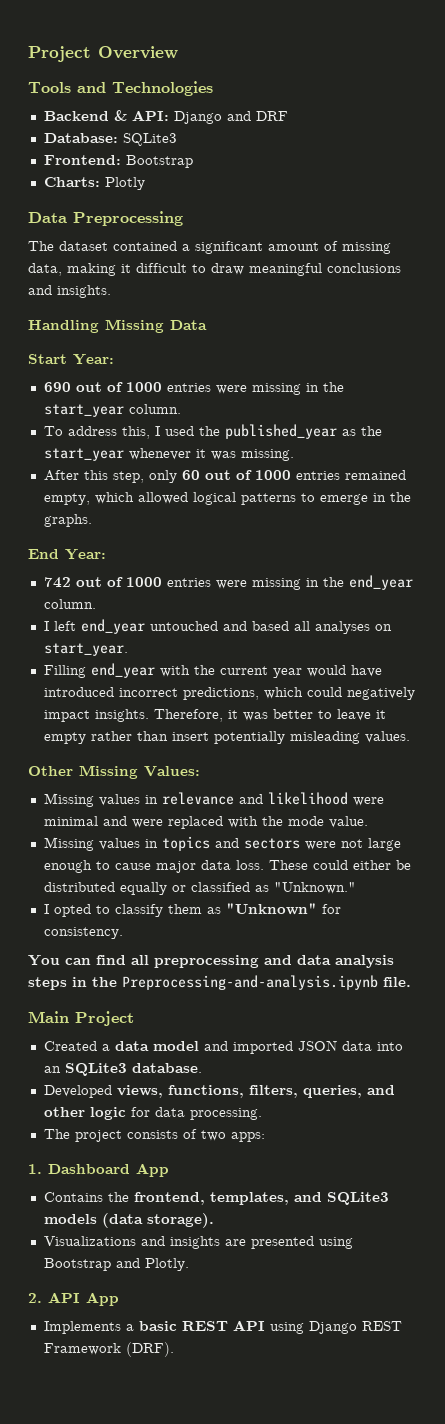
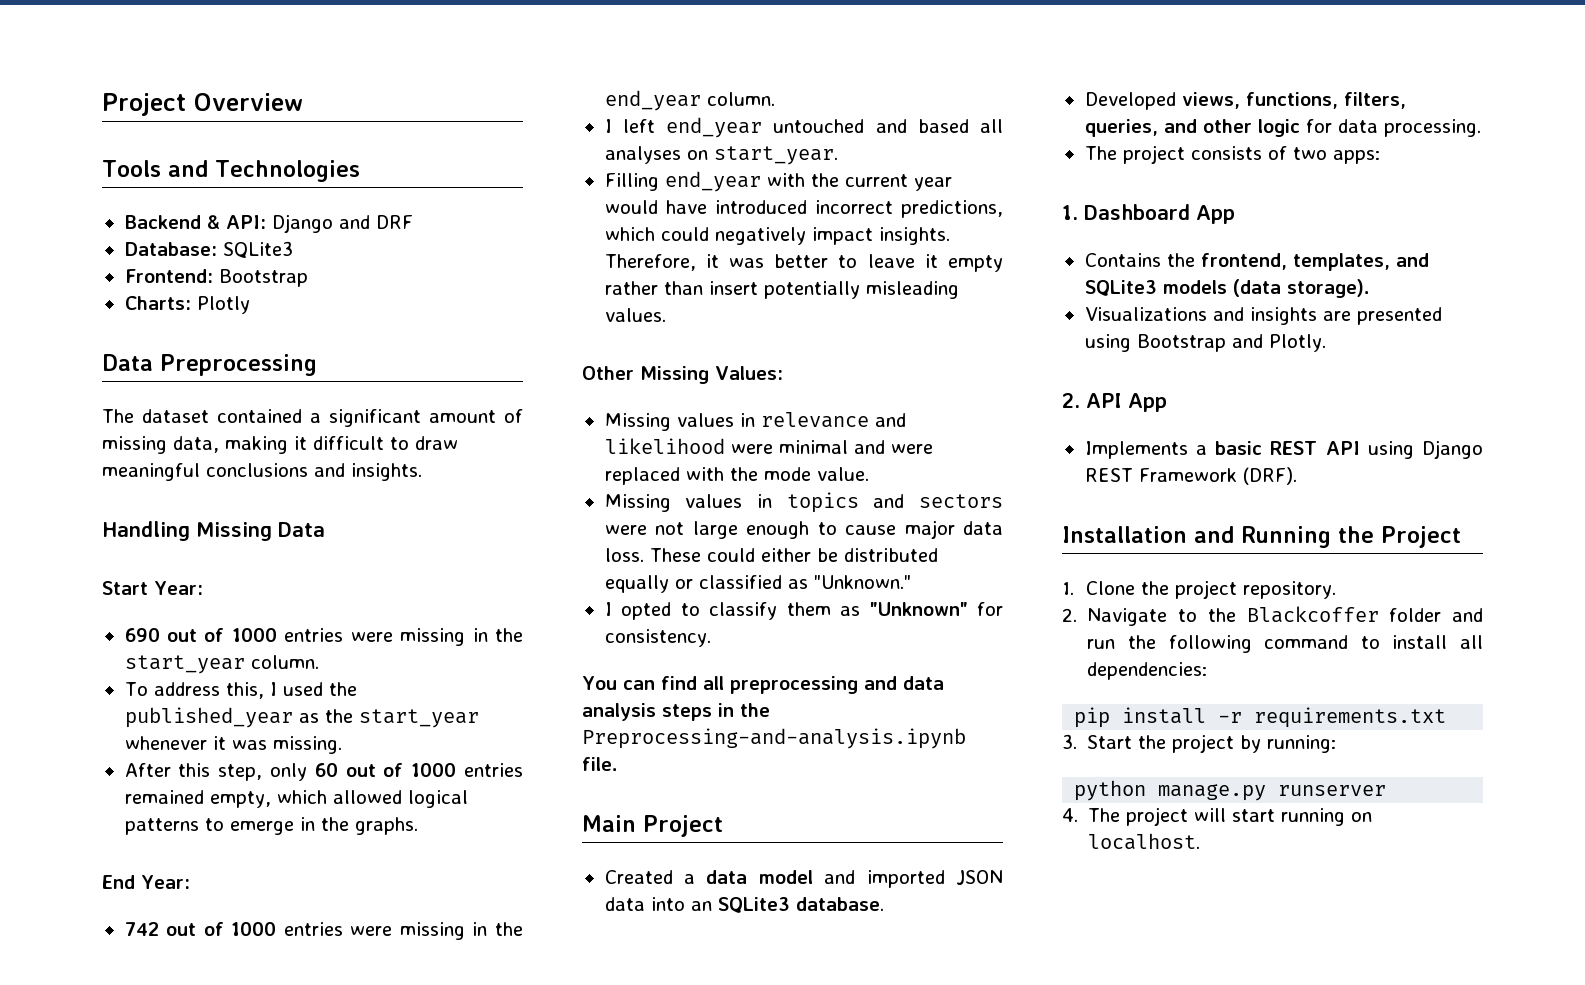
+ Installation and Running the Project
+ 1. Clone the project repository.
+ 2. Navigate to the Blackcoffer folder and run the following command to install all dependencies:
+ pip install -r requirements.txt
+ 3. Start the project by running:
+ python manage.py runserver
+ 4. The project will start running on localhost.

